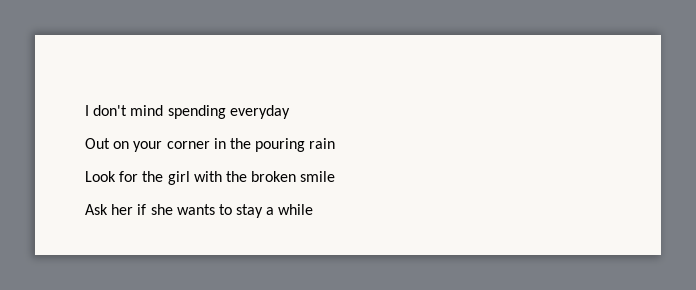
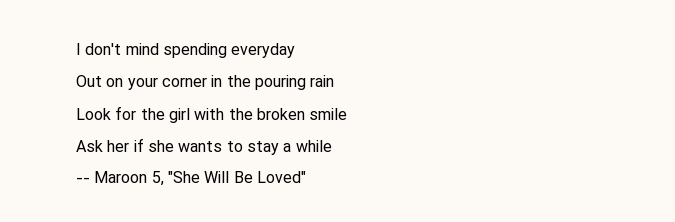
+ -- Maroon 5, "She Will Be Loved"

